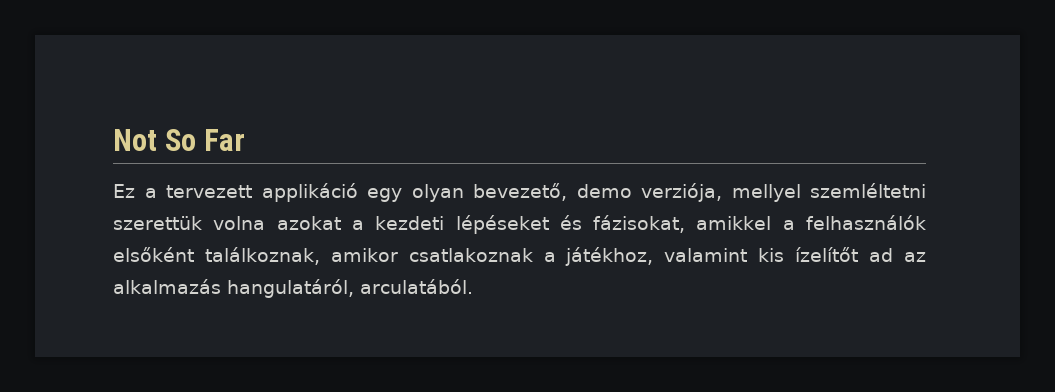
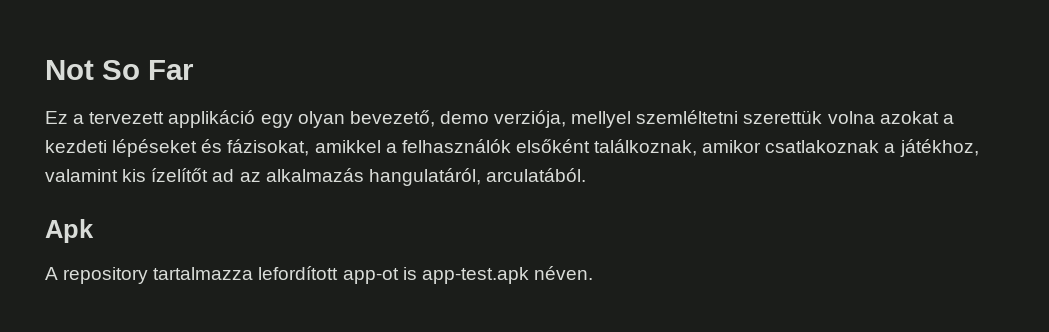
+ Apk
+ A repository tartalmazza lefordított app-ot is app-test.apk néven.

